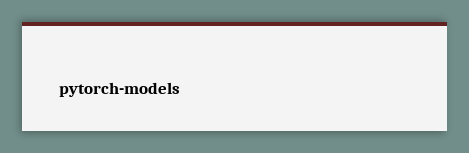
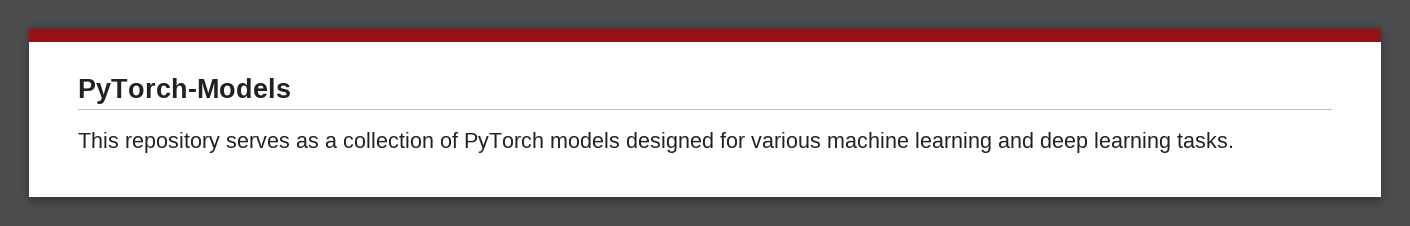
- pytorch-models
+ PyTorch-Models
+ This repository serves as a collection of PyTorch models designed for various machine learning and deep learning tasks.

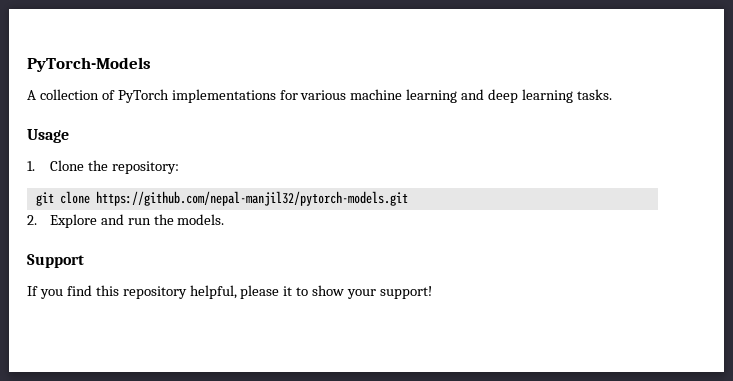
- This repository serves as a collection of PyTorch models designed for various machine learning and deep learning tasks.
+ A collection of PyTorch implementations for various machine learning and deep learning tasks.
+ Usage
+ 1. Clone the repository:
+ git clone https://github.com/nepal-manjil32/pytorch-models.git
+ 2. Explore and run the models.
+ Support
+ If you find this repository helpful, please it to show your support!

